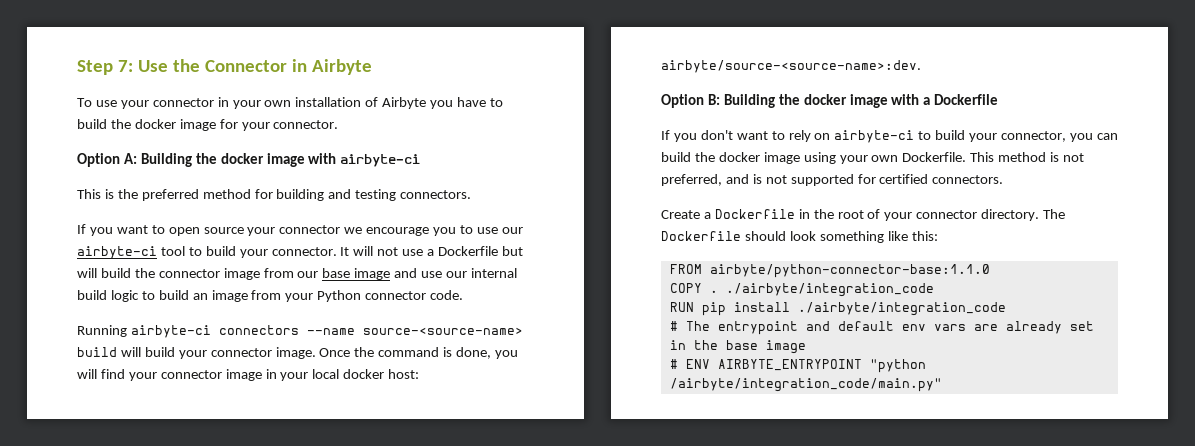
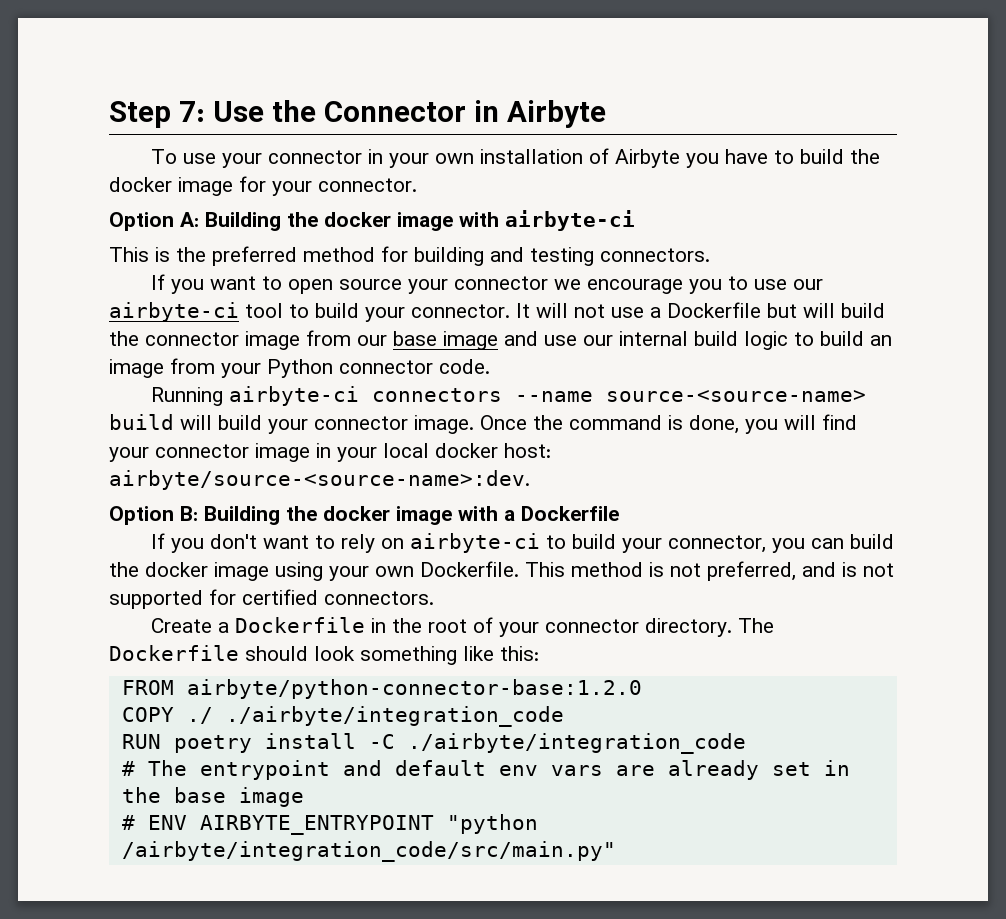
- FROM airbyte/python-connector-base:1.1.0
+ FROM airbyte/python-connector-base:1.2.0
- COPY . ./airbyte/integration_code
+ COPY ./ ./airbyte/integration_code
- RUN pip install ./airbyte/integration_code
+ RUN poetry install -C ./airbyte/integration_code
- # ENV AIRBYTE_ENTRYPOINT "python /airbyte/integration_code/main.py"
+ # ENV AIRBYTE_ENTRYPOINT "python /airbyte/integration_code/src/main.py"

